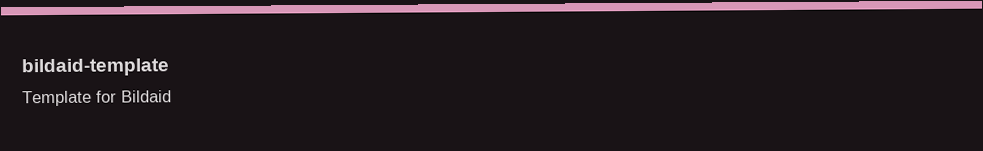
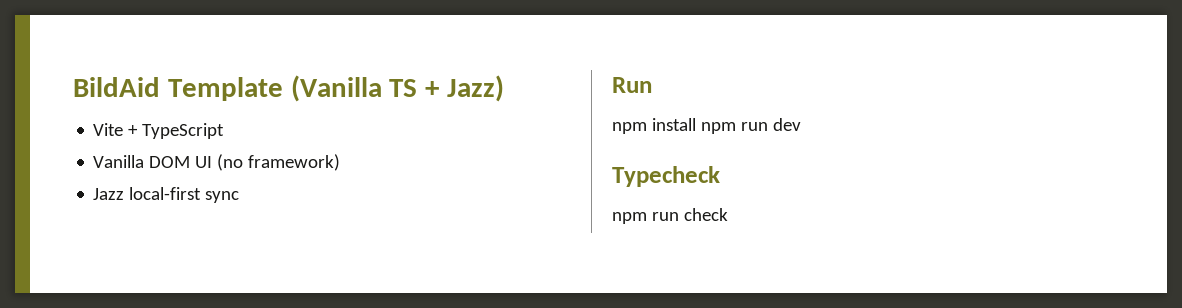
- bildaid-template
- Template for Bildaid
+ BildAid Template (Vanilla TS + Jazz)
+ Vite + TypeScript
+ Vanilla DOM UI (no framework)
+ Jazz local-first sync
+ Run
+ npm install npm run dev
+ Typecheck
+ npm run check

